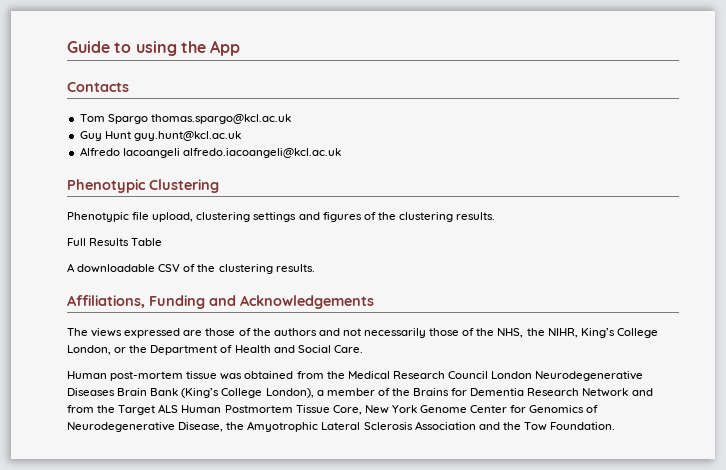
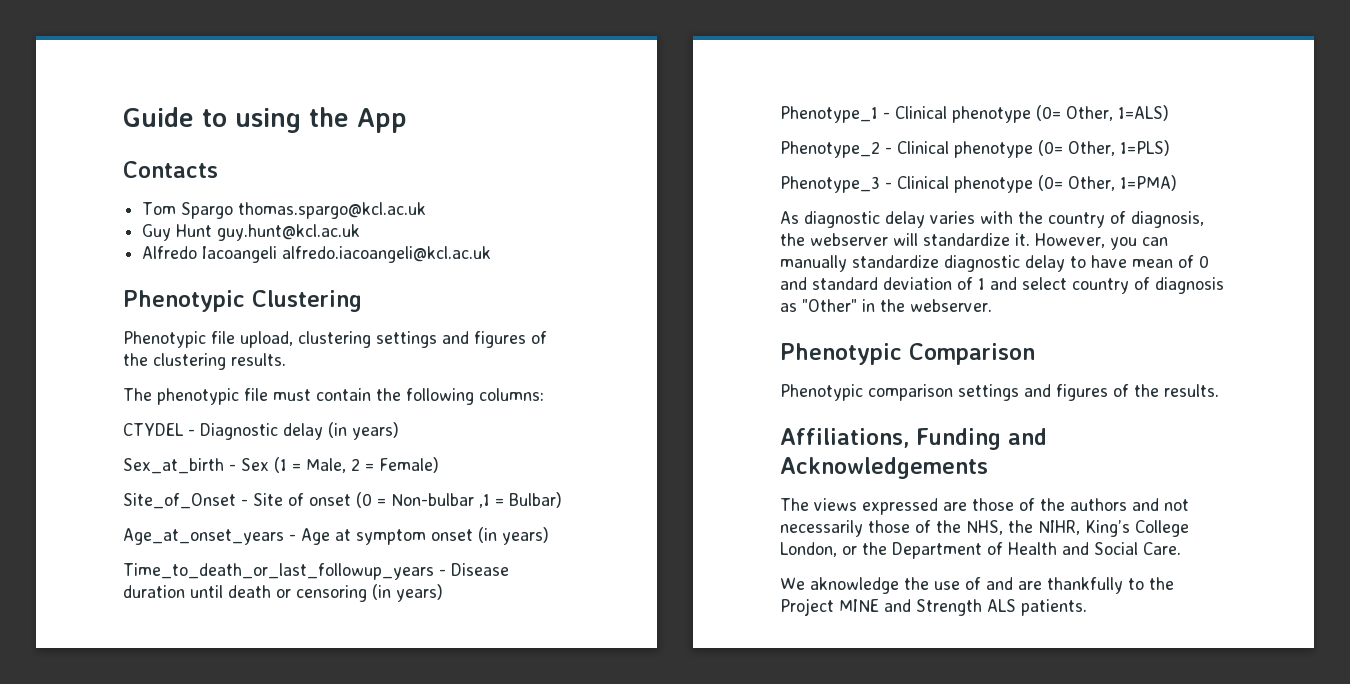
- Full Results Table
- A downloadable CSV of the clustering results.
+ The phenotypic file must contain the following columns:
+ CTYDEL - Diagnostic delay (in years)
+ Sex_at_birth - Sex (1 = Male, 2 = Female)
+ Site_of_Onset - Site of onset (0 = Non-bulbar ,1 = Bulbar)
+ Age_at_onset_years - Age at symptom onset (in years)
+ Time_to_death_or_last_followup_years - Disease duration until death or censoring (in years)
+ Phenotype_1 - Clinical phenotype (0= Other, 1=ALS)
+ Phenotype_2 - Clinical phenotype (0= Other, 1=PLS)
+ Phenotype_3 - Clinical phenotype (0= Other, 1=PMA)
+ As diagnostic delay varies with the country of diagnosis, the webserver will standardize it. However, you can manually standardize diagnostic delay to have mean of 0 and standard deviation of 1 and select country of diagnosis as "Other" in the webserver.
+ Phenotypic Comparison
+ Phenotypic comparison settings and figures of the results.
- Human post-mortem tissue was obtained from the Medical Research Council London Neurodegenerative Diseases Brain Bank (King’s College London), a member of the Brains for Dementia Research Network and from the Target ALS Human Postmortem Tissue Core, New York Genome Center for Genomics of Neurodegenerative Disease, the Amyotrophic Lateral Sclerosis Association and the Tow Foundation.
+ We aknowledge the use of and are thankfully to the Project MINE and Strength ALS patients.

